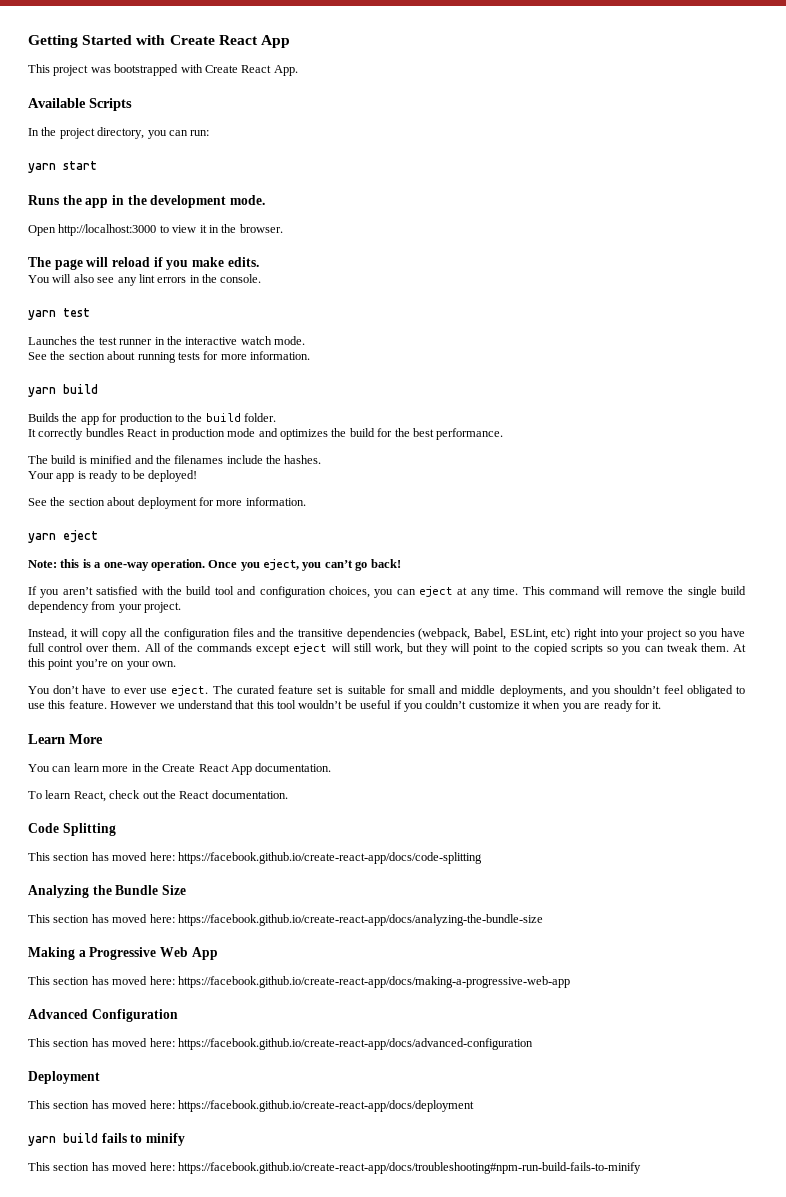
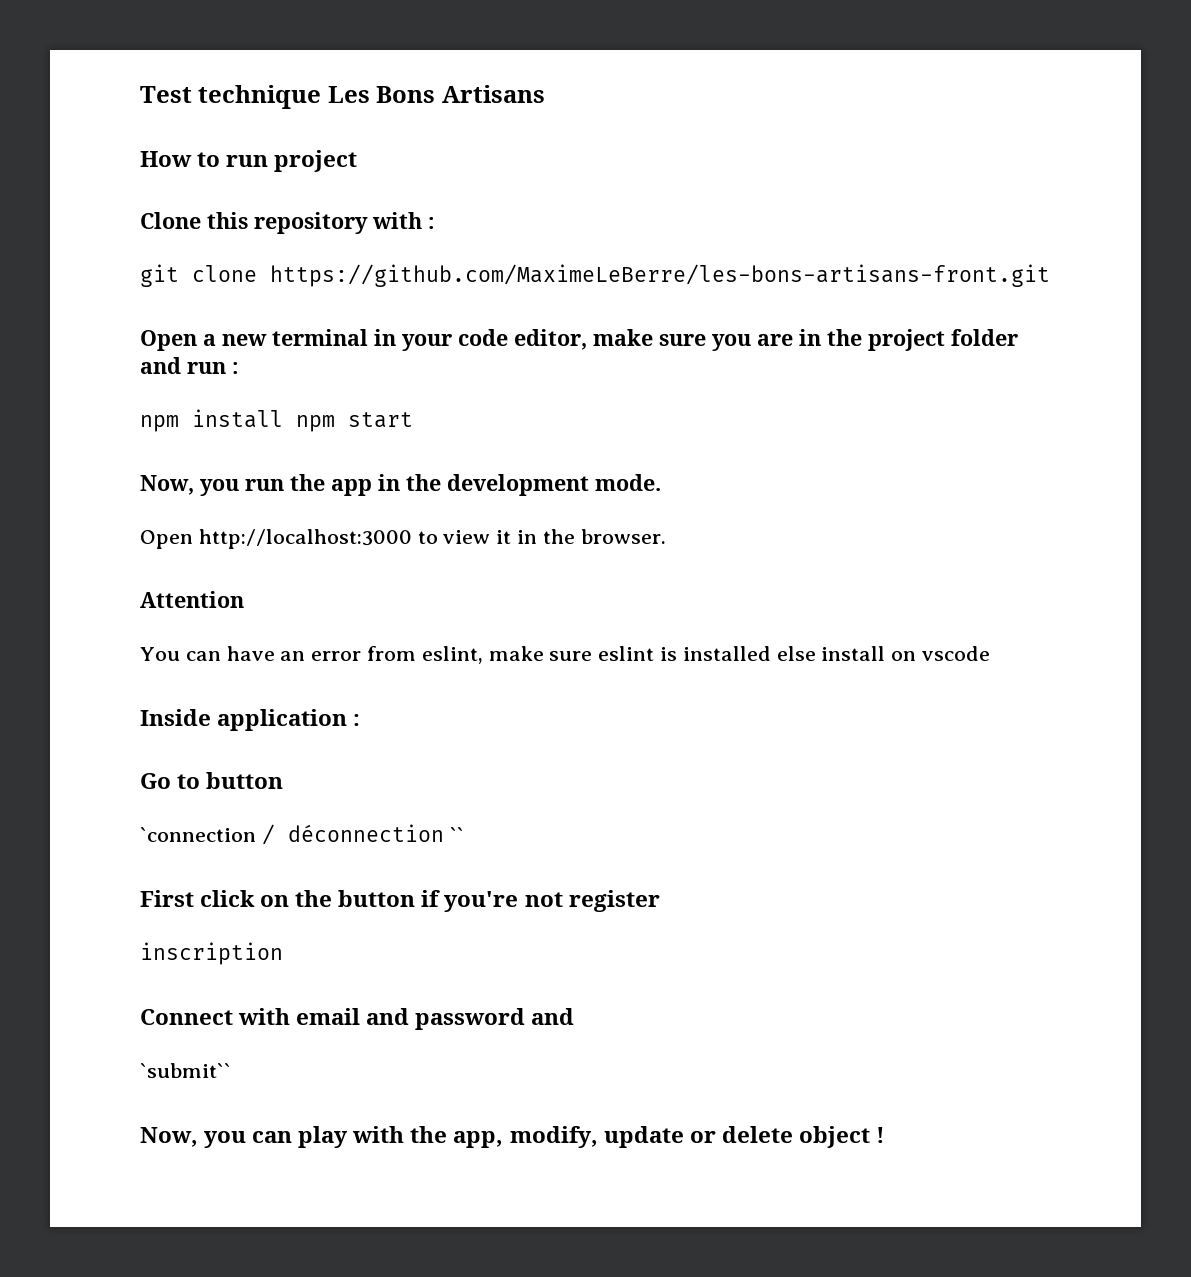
- Getting Started with Create React App
- This project was bootstrapped with Create React App.
- Available Scripts
- In the project directory, you can run:
- yarn start
- Runs the app in the development mode.
+ Test technique Les Bons Artisans
+ How to run project
+ Clone this repository with :
+ git clone https://github.com/MaximeLeBerre/les-bons-artisans-front.git
+ Open a new terminal in your code editor, make sure you are in the project folder and run :
+ npm install npm start
+ Now, you run the app in the development mode.
- The page will reload if you make edits.
- You will also see any lint errors in the console.
- yarn test
- Launches the test runner in the interactive watch mode.
- See the section about running tests for more information.
- yarn build
- Builds the app for production to the build folder.
- It correctly bundles React in production mode and optimizes the build for the best performance.
- The build is minified and the filenames include the hashes.
- Your app is ready to be deployed!
- See the section about deployment for more information.
- yarn eject
- Note: this is a one-way operation. Once you eject, you can’t go back!
- If you aren’t satisfied with the build tool and configuration choices, you can eject at any time. This command will remove the single build dependency from your project.
- Instead, it will copy all the configuration files and the transitive dependencies (webpack, Babel, ESLint, etc) right into your project so you have full control over them. All of the commands except eject will still work, but they will point to the copied scripts so you can tweak them. At this point you’re on your own.
- You don’t have to ever use eject. The curated feature set is suitable for small and middle deployments, and you shouldn’t feel obligated to use this feature. However we understand that this tool wouldn’t be useful if you couldn’t customize it when you are ready for it.
- Learn More
- You can learn more in the Create React App documentation.
- To learn React, check out the React documentation.
- Code Splitting
- This section has moved here: https://facebook.github.io/create-react-app/docs/code-splitting
- Analyzing the Bundle Size
- This section has moved here: https://facebook.github.io/create-react-app/docs/analyzing-the-bundle-size
- Making a Progressive Web App
- This section has moved here: https://facebook.github.io/create-react-app/docs/making-a-progressive-web-app
- Advanced Configuration
- This section has moved here: https://facebook.github.io/create-react-app/docs/advanced-configuration
- Deployment
- This section has moved here: https://facebook.github.io/create-react-app/docs/deployment
- yarn build fails to minify
- This section has moved here: https://facebook.github.io/create-react-app/docs/troubleshooting#npm-run-build-fails-to-minify
+ Attention
+ You can have an error from eslint, make sure eslint is installed else install on vscode
+ Inside application :
+ Go to button
+ `connection / déconnection ``
+ First click on the button if you're not register
+ inscription
+ Connect with email and password and
+ `submit``
+ Now, you can play with the app, modify, update or delete object !

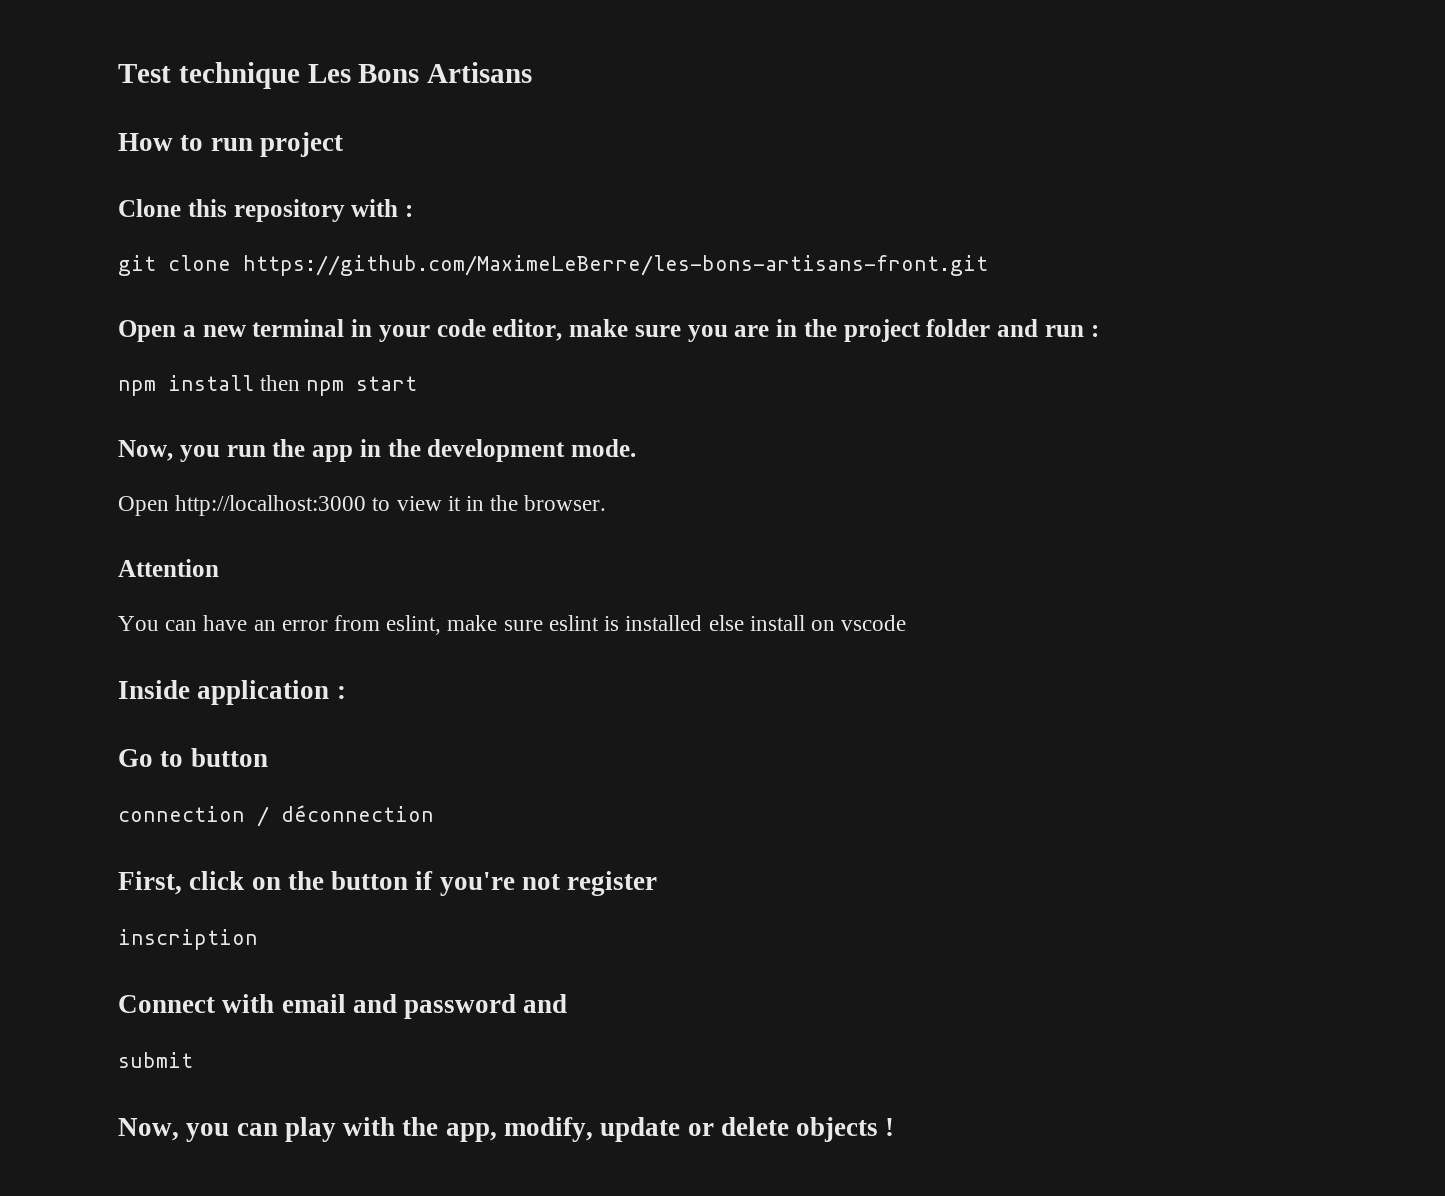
- npm install npm start
+ npm install then npm start
- `connection / déconnection ``
- First click on the button if you're not register
+ connection / déconnection
+ First, click on the button if you're not register
- `submit``
+ submit
- Now, you can play with the app, modify, update or delete object !
+ Now, you can play with the app, modify, update or delete objects !

